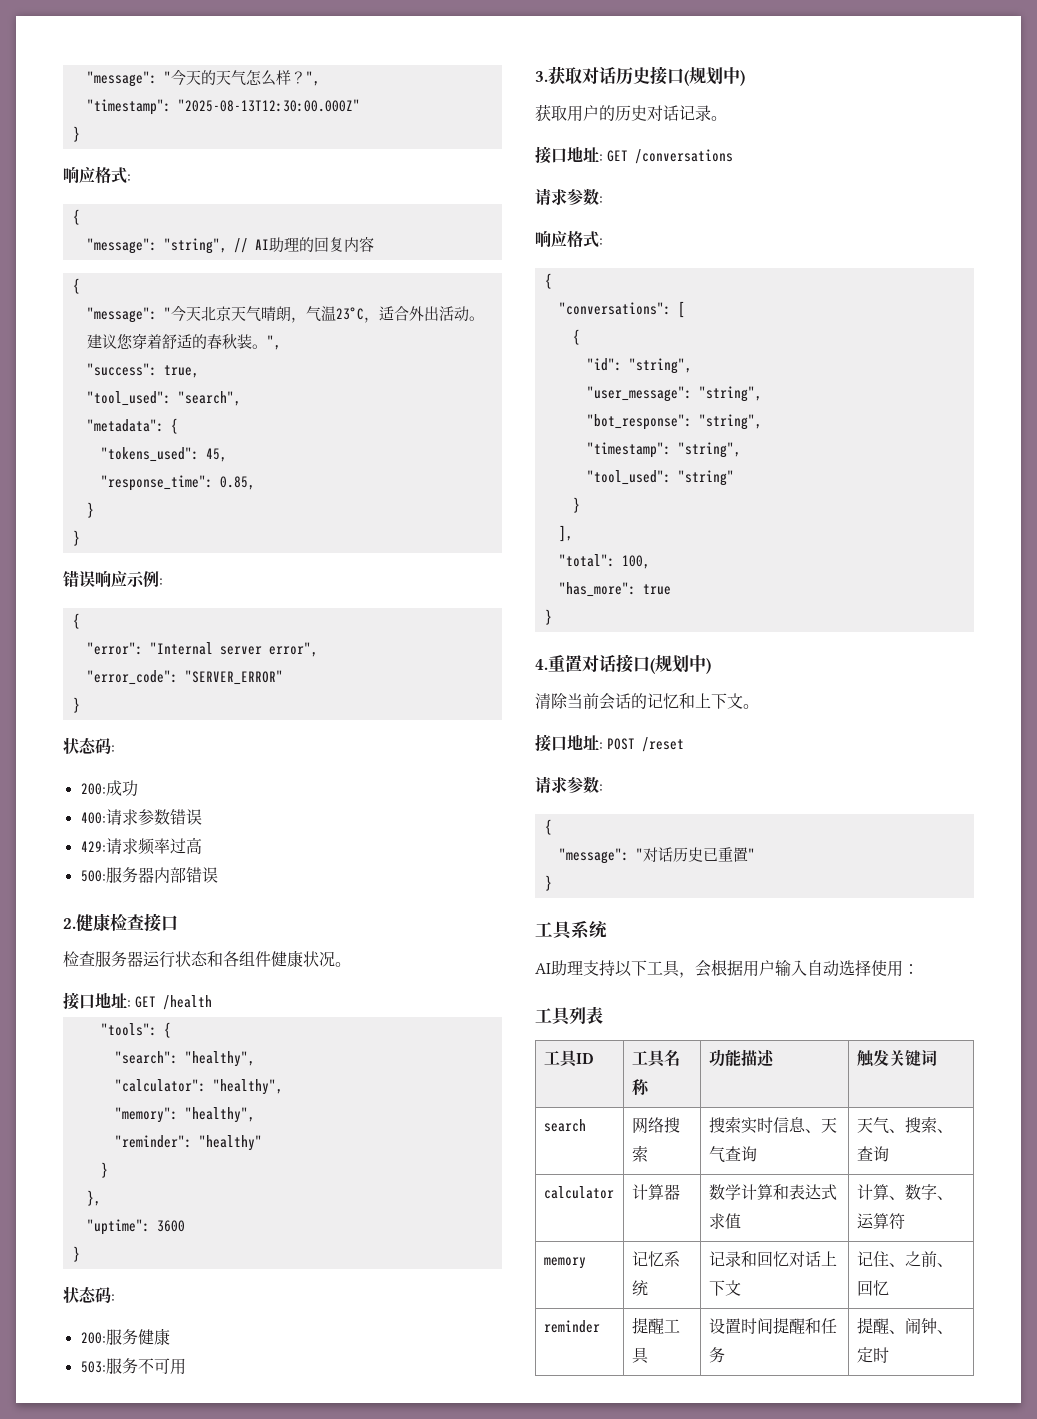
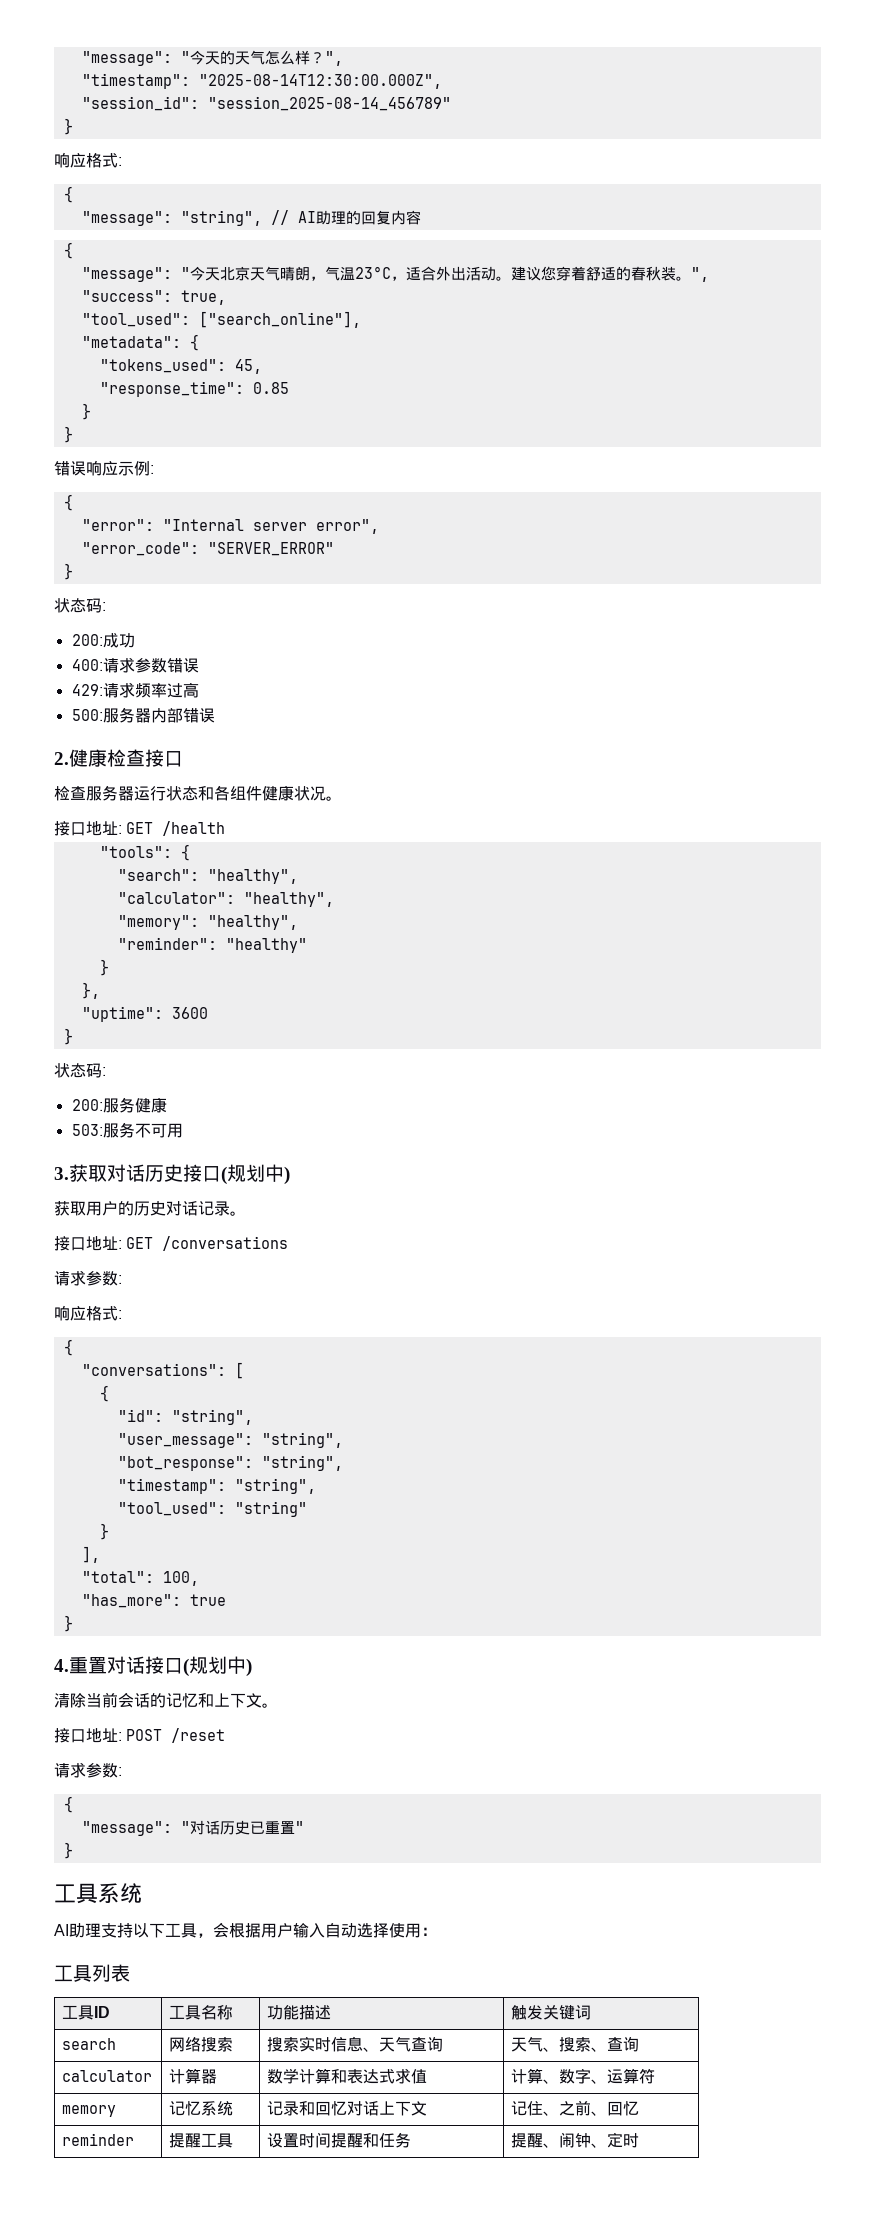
- "timestamp": "2025-08-13T12:30:00.000Z"
+ "timestamp": "2025-08-14T12:30:00.000Z",
+ "session_id": "session_2025-08-14_456789"
- "tool_used": "search",
+ "tool_used": ["search_online"],
- "response_time": 0.85,
+ "response_time": 0.85

